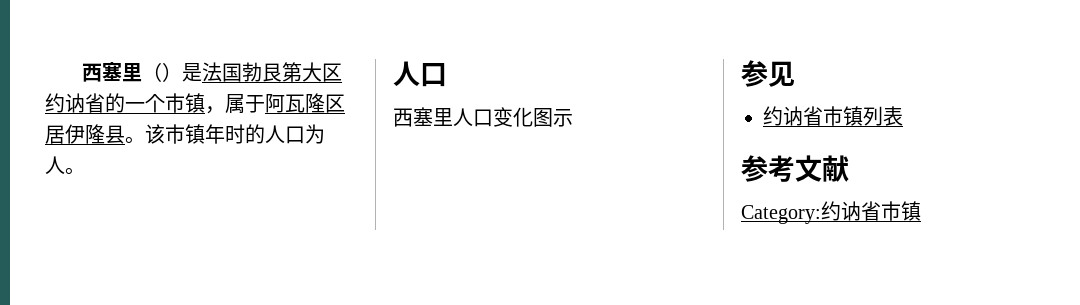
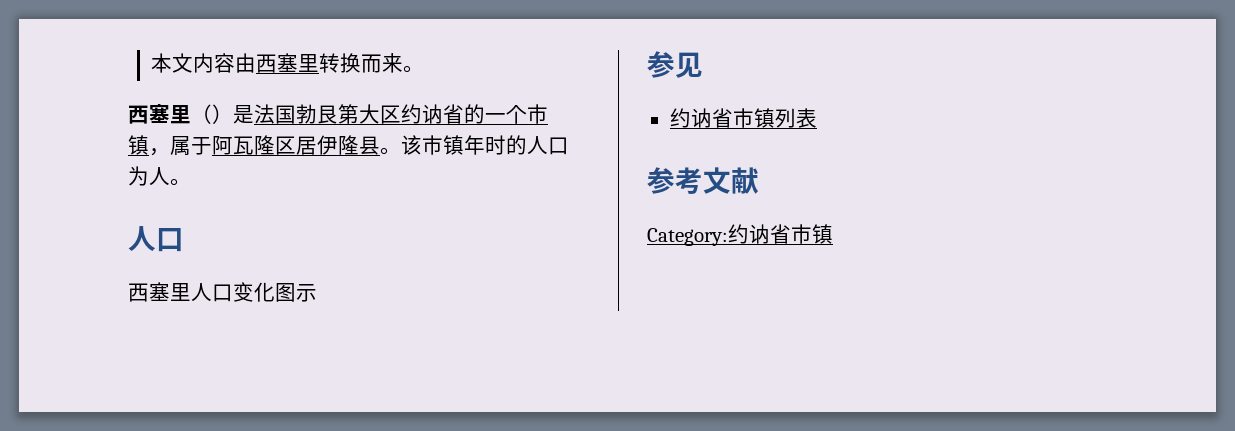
+ 本文内容由西塞里转换而来。

